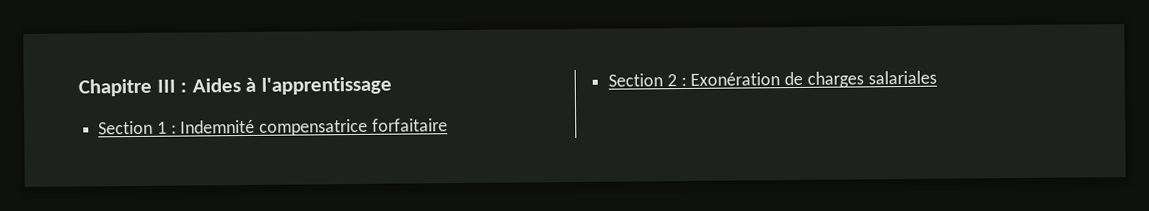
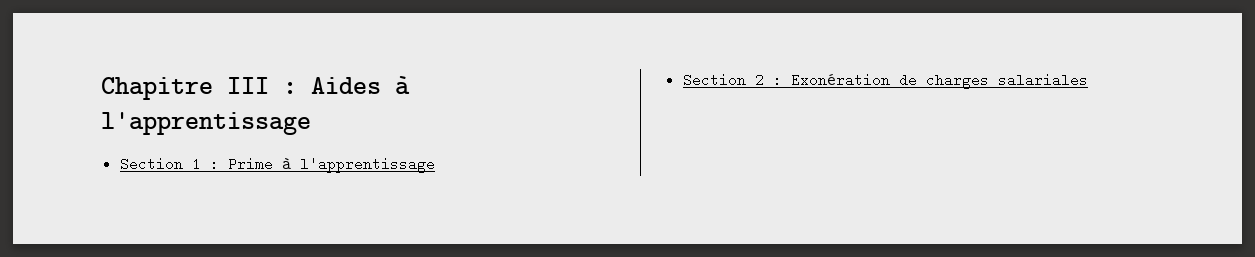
- Section 1 : Indemnité compensatrice forfaitaire
+ Section 1 : Prime à l'apprentissage

